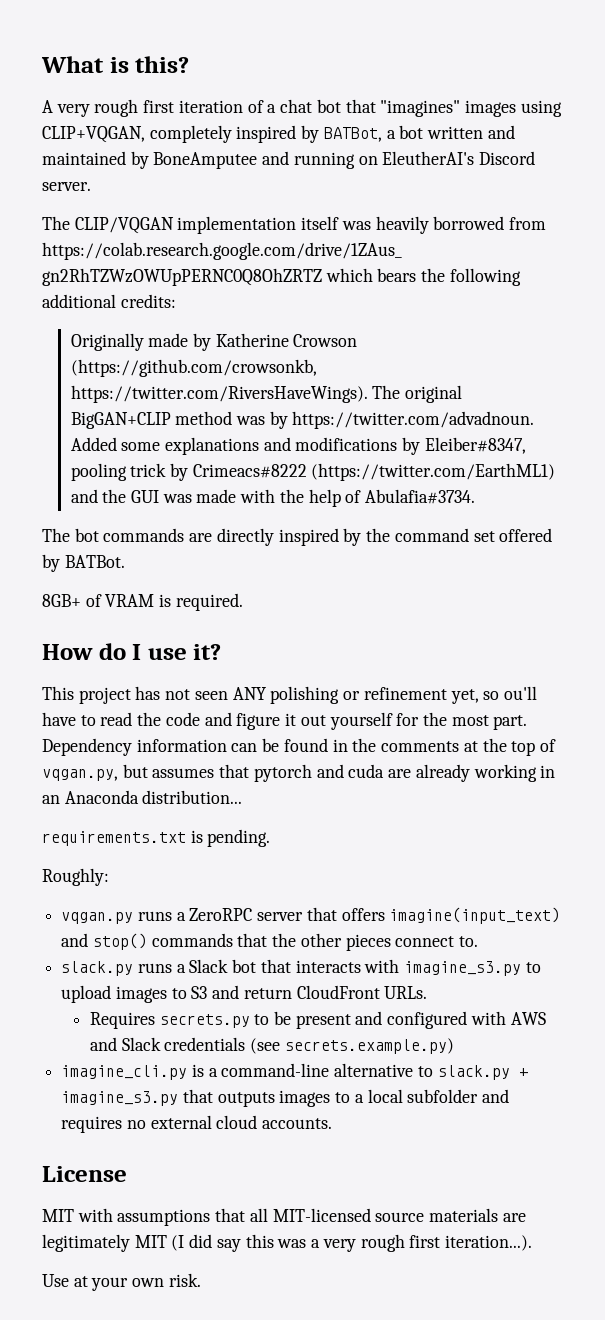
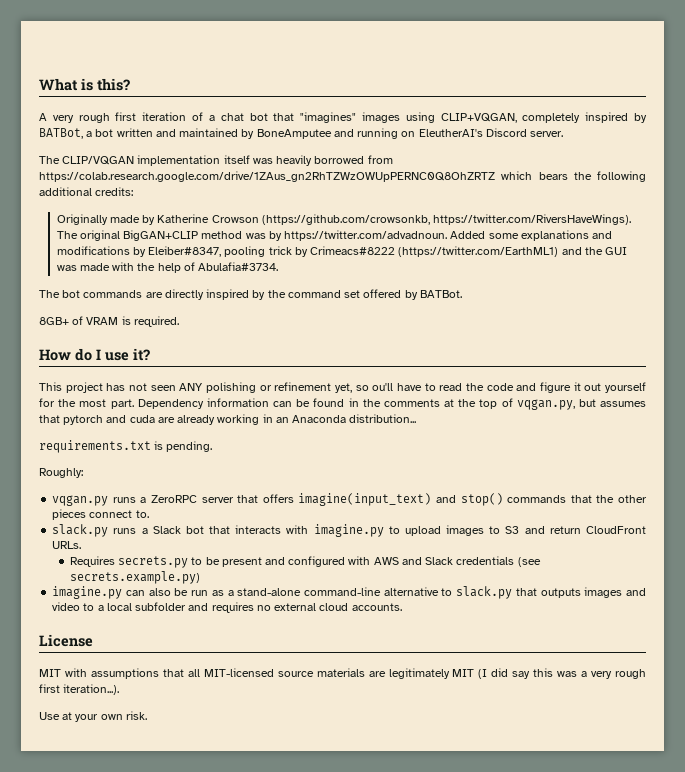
- slack.py runs a Slack bot that interacts with imagine_s3.py to upload images to S3 and return CloudFront URLs.
+ slack.py runs a Slack bot that interacts with imagine.py to upload images to S3 and return CloudFront URLs.
- imagine_cli.py is a command-line alternative to slack.py + imagine_s3.py that outputs images to a local subfolder and requires no external cloud accounts.
+ imagine.py can also be run as a stand-alone command-line alternative to slack.py that outputs images and video to a local subfolder and requires no external cloud accounts.

